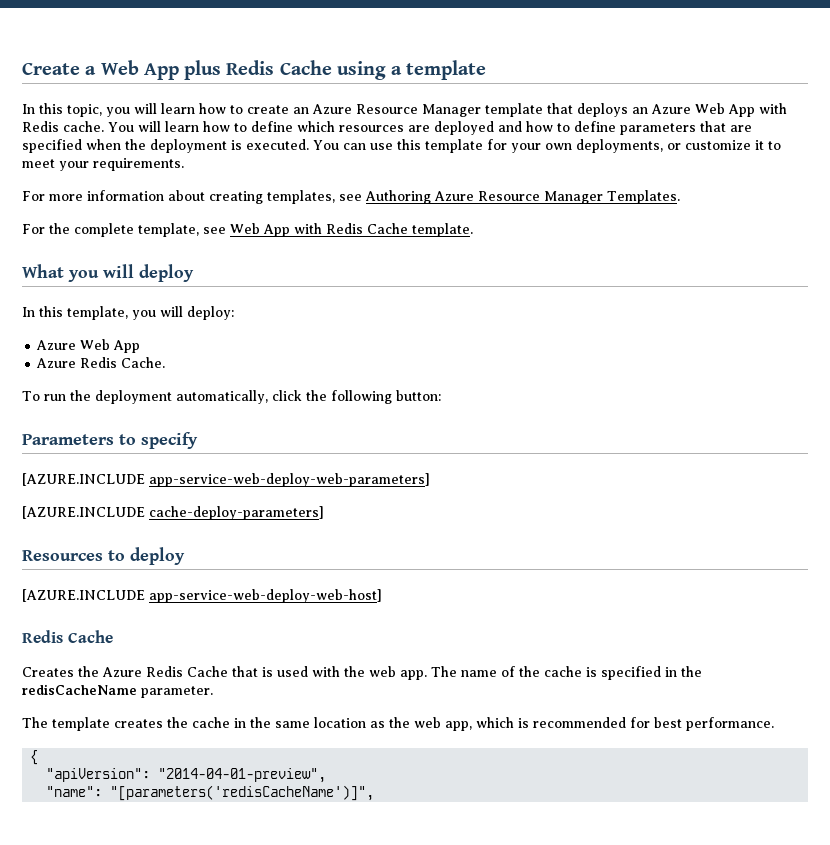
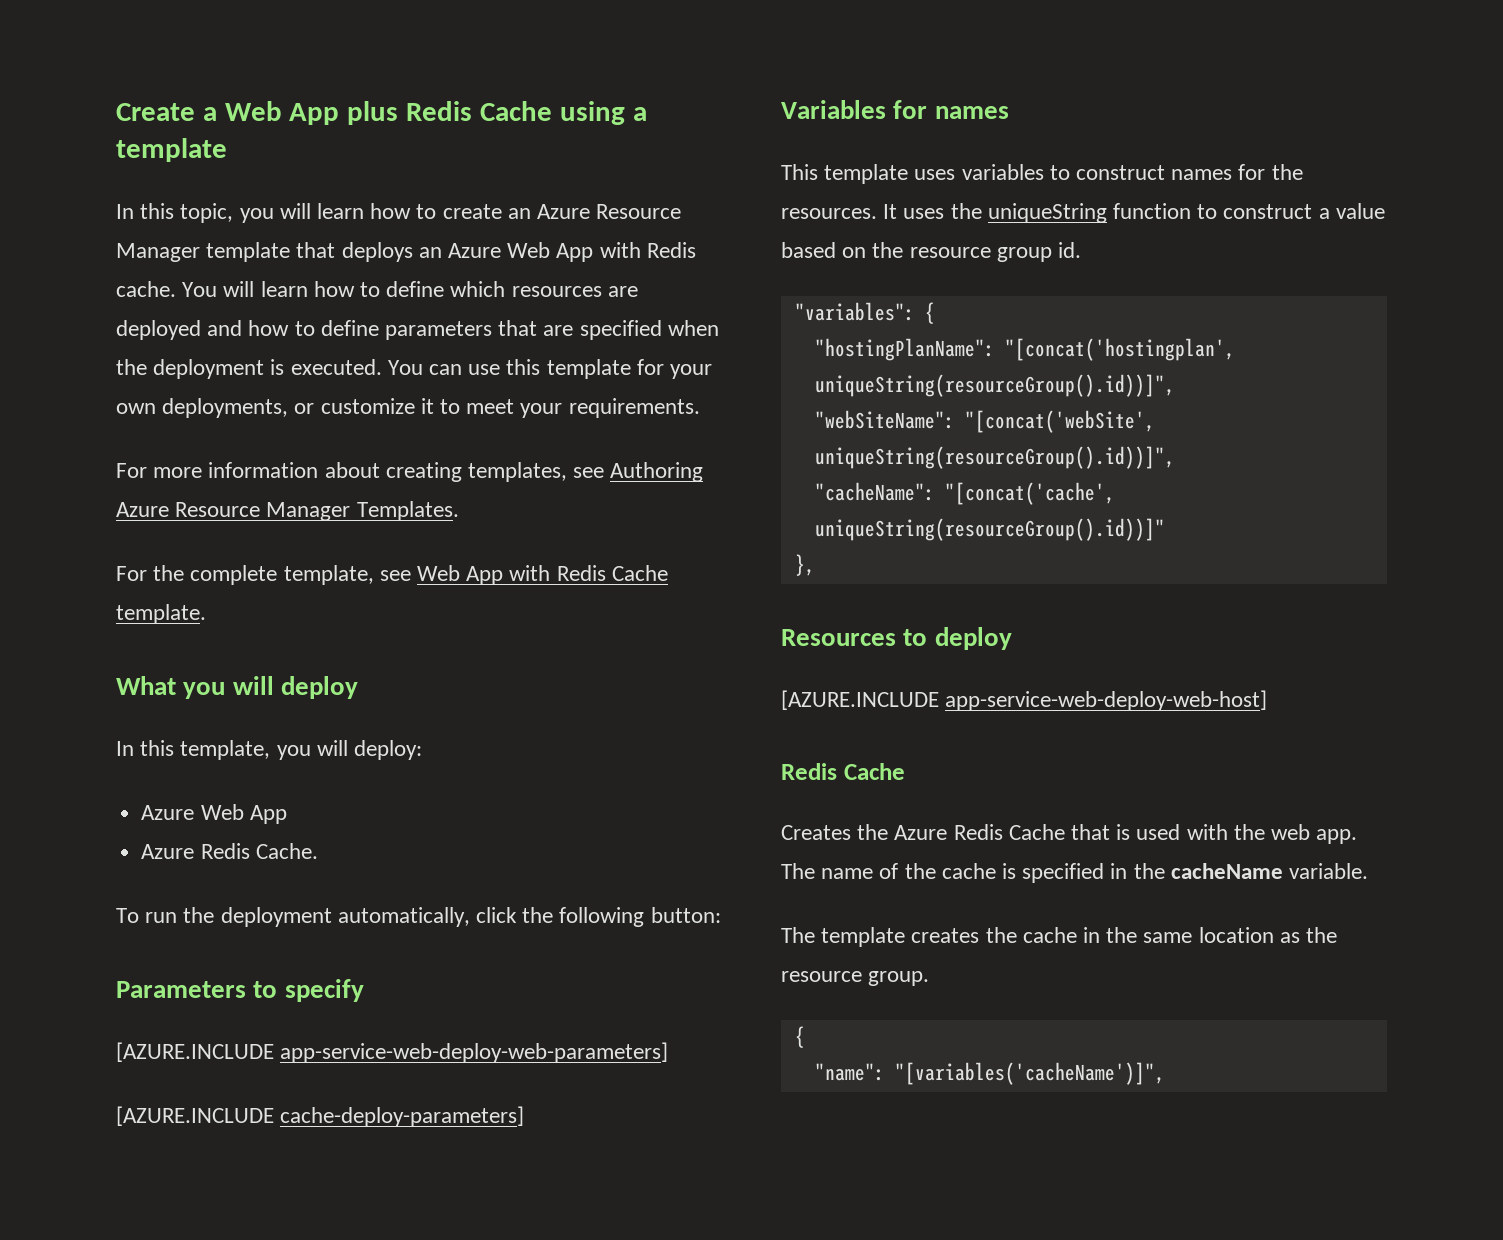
+ Variables for names
+ This template uses variables to construct names for the resources. It uses the uniqueString function to construct a value based on the resource group id.
+ "variables": {
+ "hostingPlanName": "[concat('hostingplan', uniqueString(resourceGroup().id))]",
+ "webSiteName": "[concat('webSite', uniqueString(resourceGroup().id))]",
+ "cacheName": "[concat('cache', uniqueString(resourceGroup().id))]"
+ },
- The name of the cache is specified in the redisCacheName parameter.
+ The name of the cache is specified in the cacheName variable.
- The template creates the cache in the same location as the web app, which is recommended for best performance.
+ The template creates the cache in the same location as the resource group.
  {
- "apiVersion": "2014-04-01-preview",
- "name": "[parameters('redisCacheName')]",
+ "name": "[variables('cacheName')]",

